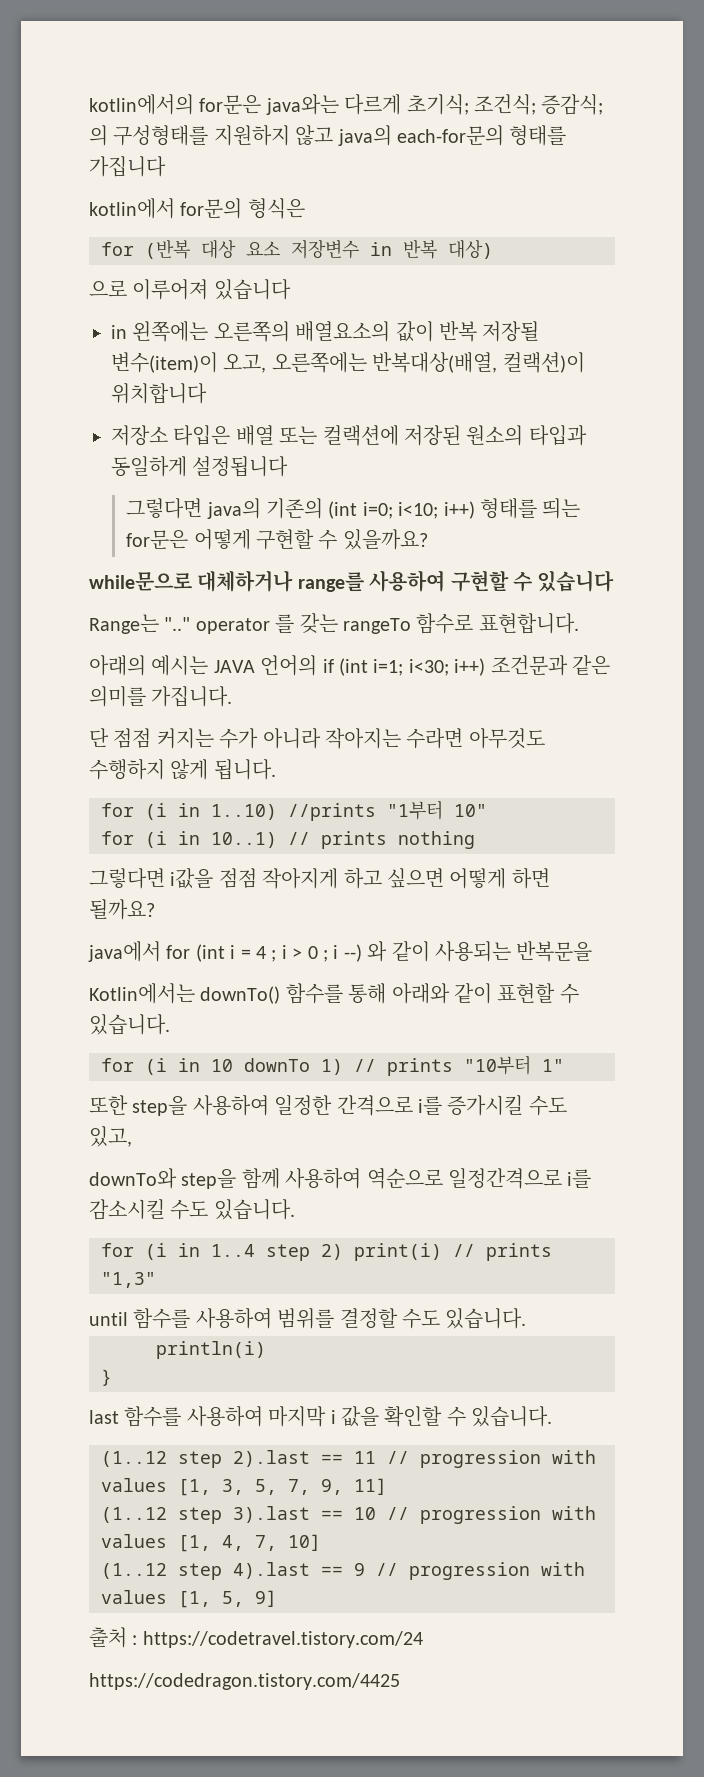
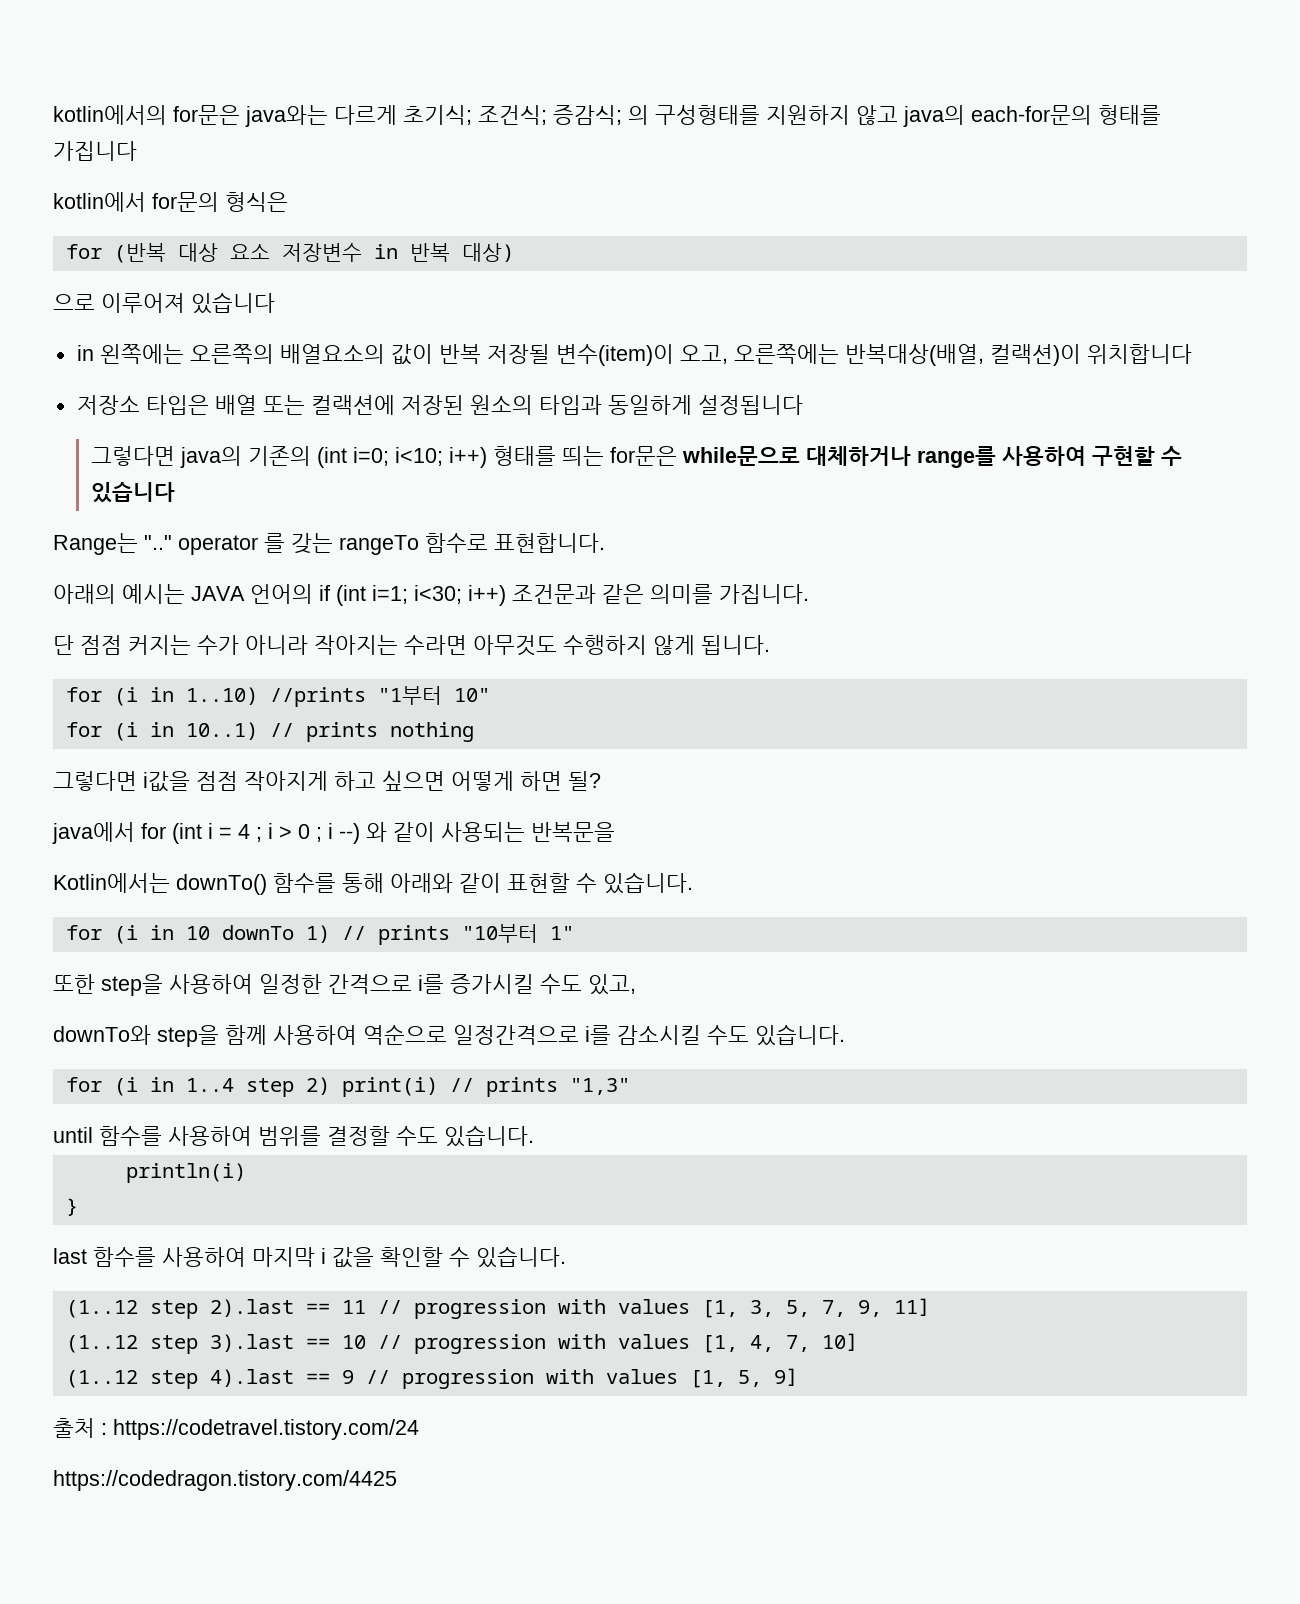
- 그렇다면 java의 기존의 (int i=0; i<10; i++) 형태를 띄는 for문은 어떻게 구현할 수 있을까요?
- while문으로 대체하거나 range를 사용하여 구현할 수 있습니다
+ 그렇다면 java의 기존의 (int i=0; i<10; i++) 형태를 띄는 for문은 while문으로 대체하거나 range를 사용하여 구현할 수 있습니다
- 그렇다면 i값을 점점 작아지게 하고 싶으면 어떻게 하면 될까요?
+ 그렇다면 i값을 점점 작아지게 하고 싶으면 어떻게 하면 될?

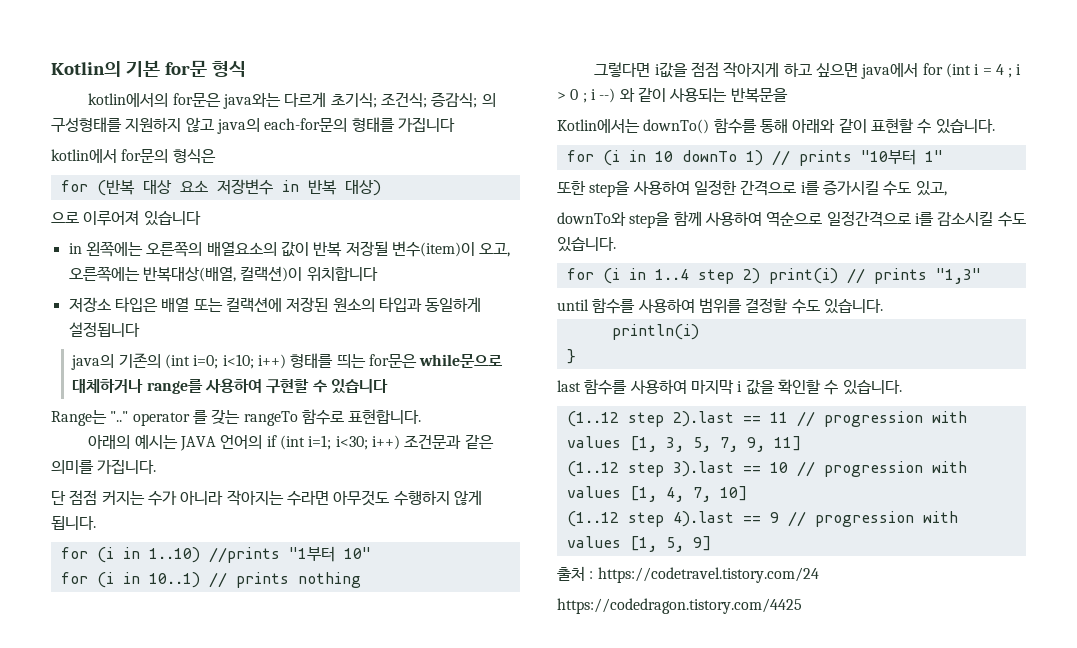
+ Kotlin의 기본 for문 형식
- 그렇다면 java의 기존의 (int i=0; i<10; i++) 형태를 띄는 for문은 while문으로 대체하거나 range를 사용하여 구현할 수 있습니다
+ java의 기존의 (int i=0; i<10; i++) 형태를 띄는 for문은 while문으로 대체하거나 range를 사용하여 구현할 수 있습니다
- 그렇다면 i값을 점점 작아지게 하고 싶으면 어떻게 하면 될?
- java에서 for (int i = 4 ; i > 0 ; i --) 와 같이 사용되는 반복문을
+ 그렇다면 i값을 점점 작아지게 하고 싶으면 java에서 for (int i = 4 ; i > 0 ; i --) 와 같이 사용되는 반복문을

